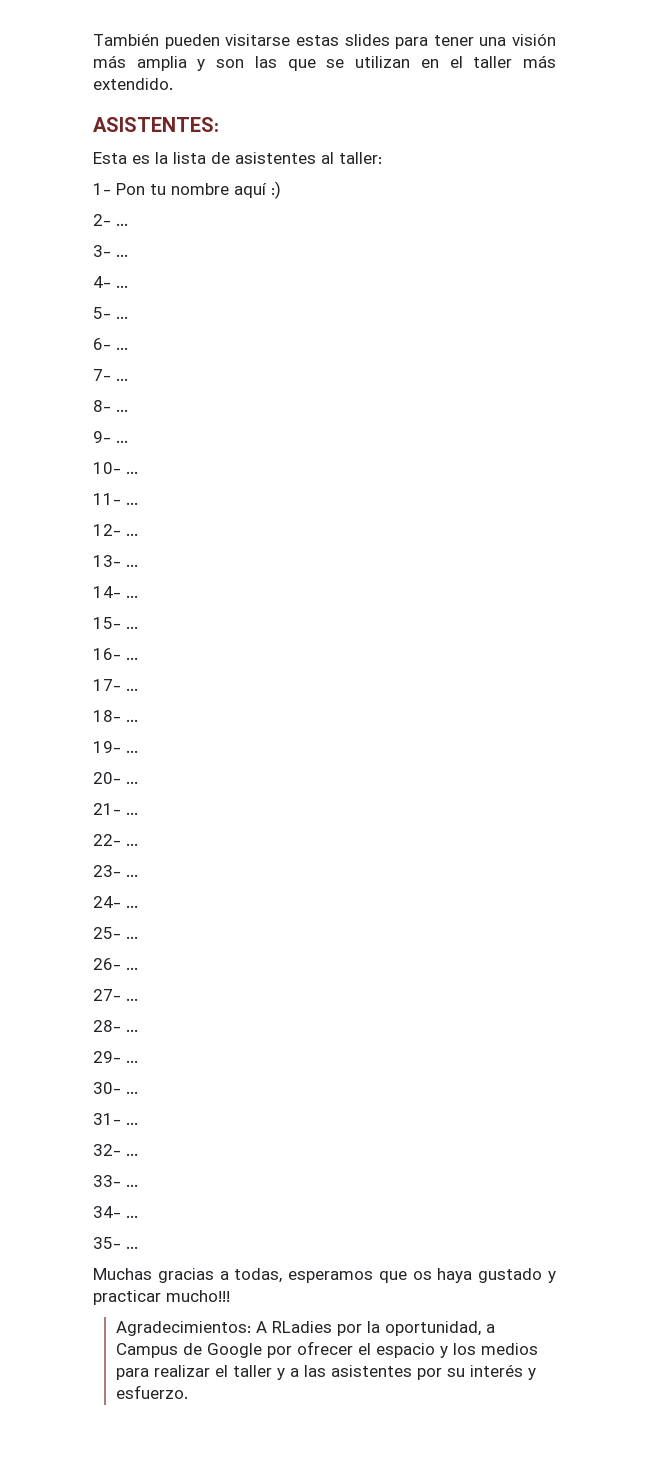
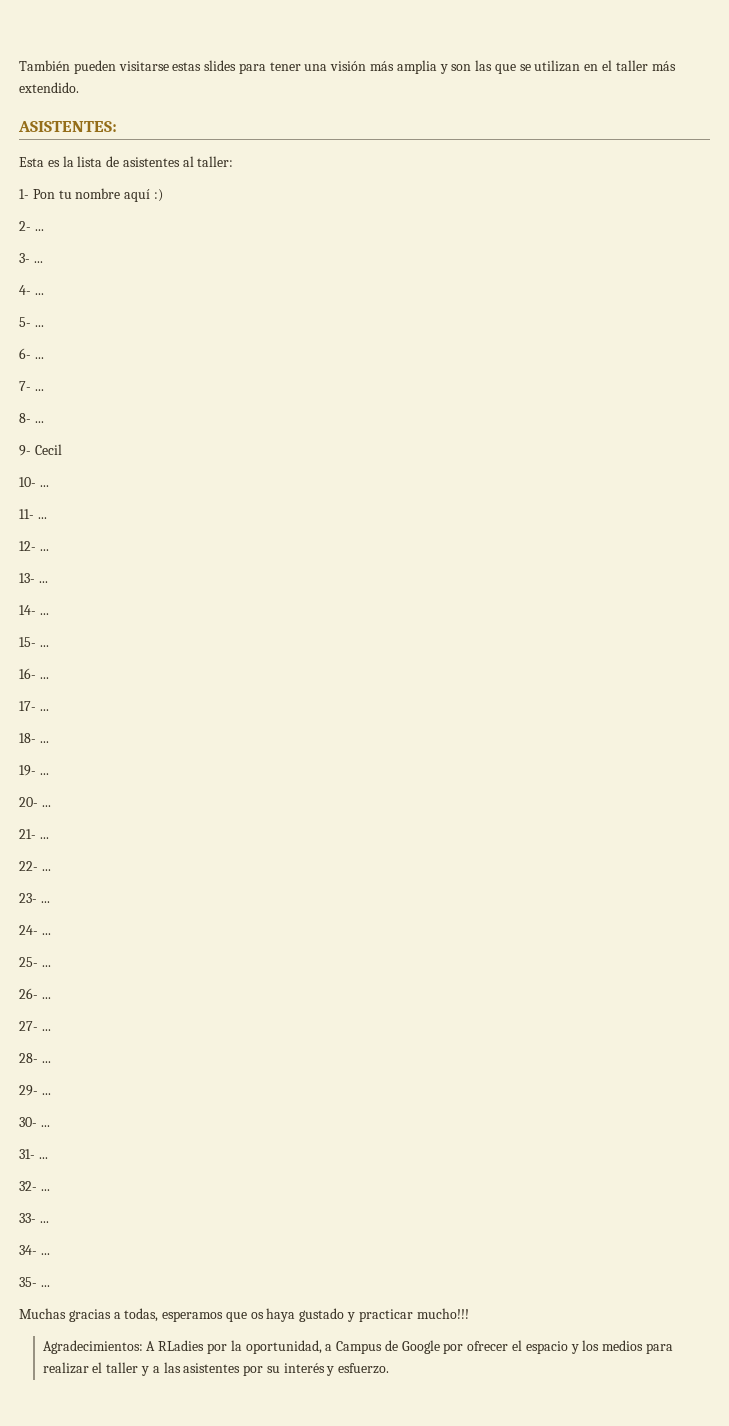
- 9- ...
+ 9- Cecil

